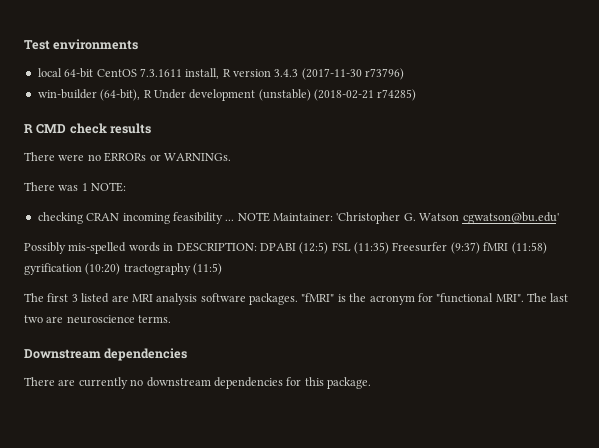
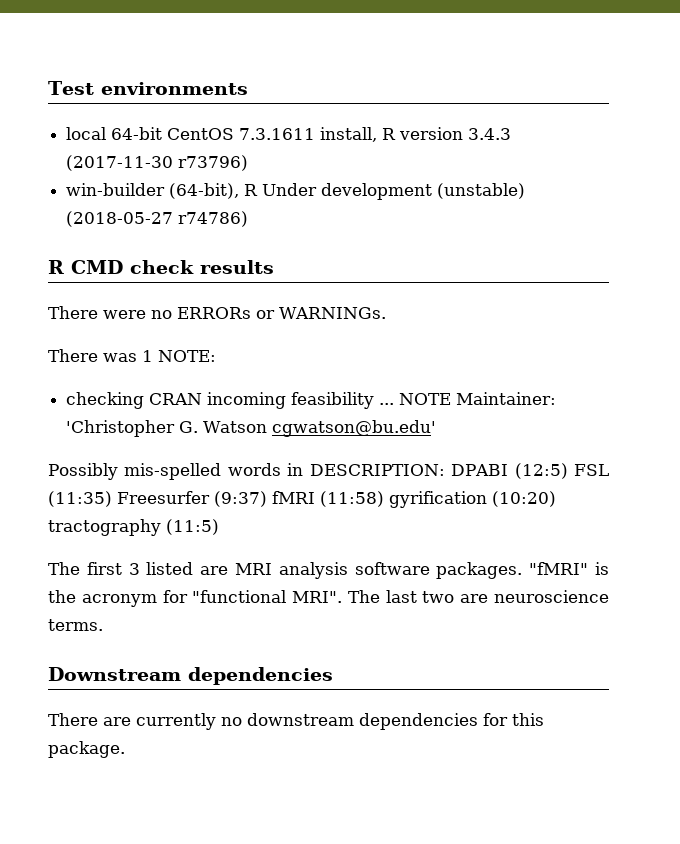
- win-builder (64-bit), R Under development (unstable) (2018-02-21 r74285)
+ win-builder (64-bit), R Under development (unstable) (2018-05-27 r74786)

